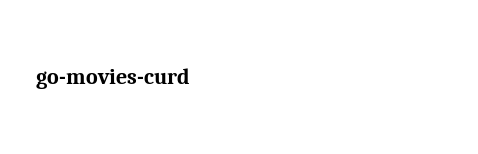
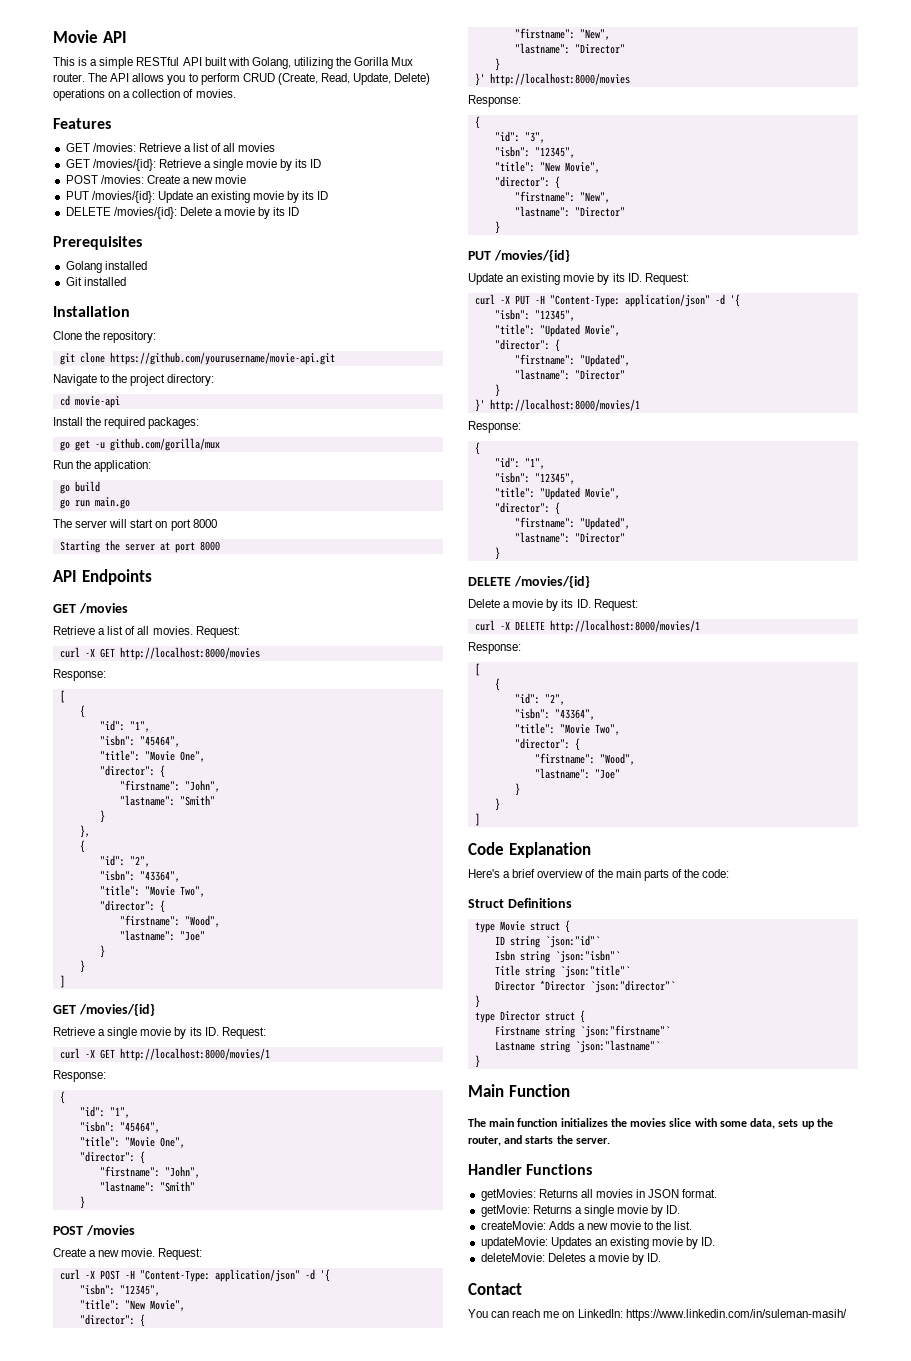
- go-movies-curd
+ Movie API
+ This is a simple RESTful API built with Golang, utilizing the Gorilla Mux router. The API allows you to perform CRUD (Create, Read, Update, Delete) operations on a collection of movies.
+ Features
+ GET /movies: Retrieve a list of all movies
+ GET /movies/{id}: Retrieve a single movie by its ID
+ POST /movies: Create a new movie
+ PUT /movies/{id}: Update an existing movie by its ID
+ DELETE /movies/{id}: Delete a movie by its ID
+ Prerequisites
+ Golang installed
+ Git installed
+ Installation
+ Clone the repository:
+ git clone https://github.com/yourusername/movie-api.git
+ Navigate to the project directory:
+ cd movie-api
+ Install the required packages:
+ go get -u github.com/gorilla/mux
+ Run the application:
+ go build
+ go run main.go
+ The server will start on port 8000
+ Starting the server at port 8000
+ API Endpoints
+ GET /movies
+ Retrieve a list of all movies. Request:
+ curl -X GET http://localhost:8000/movies
+ Response:
+ [
+ {
+ "id": "1",
+ "isbn": "45464",
+ "title": "Movie One",
+ "director": {
+ "firstname": "John",
+ "lastname": "Smith"
+ }
+ },
+ {
+ "id": "2",
+ "isbn": "43364",
+ "title": "Movie Two",
+ "director": {
+ "firstname": "Wood",
+ "lastname": "Joe"
+ }
+ }
+ ]
+ GET /movies/{id}
+ Retrieve a single movie by its ID. Request:
+ curl -X GET http://localhost:8000/movies/1
+ Response:
+ {
+ "id": "1",
+ "isbn": "45464",
+ "title": "Movie One",
+ "director": {
+ "firstname": "John",
+ "lastname": "Smith"
+ }
+ POST /movies
+ Create a new movie. Request:
+ curl -X POST -H "Content-Type: application/json" -d '{
+ "isbn": "12345",
+ "title": "New Movie",
+ "director": {
+ "firstname": "New",
+ "lastname": "Director"
+ }
+ }' http://localhost:8000/movies
+ Response:
+ {
+ "id": "3",
+ "isbn": "12345",
+ "title": "New Movie",
+ "director": {
+ "firstname": "New",
+ "lastname": "Director"
+ }
+ PUT /movies/{id}
+ Update an existing movie by its ID. Request:
+ curl -X PUT -H "Content-Type: application/json" -d '{
+ "isbn": "12345",
+ "title": "Updated Movie",
+ "director": {
+ "firstname": "Updated",
+ "lastname": "Director"
+ }
+ }' http://localhost:8000/movies/1
+ Response:
+ {
+ "id": "1",
+ "isbn": "12345",
+ "title": "Updated Movie",
+ "director": {
+ "firstname": "Updated",
+ "lastname": "Director"
+ }
+ DELETE /movies/{id}
+ Delete a movie by its ID. Request:
+ curl -X DELETE http://localhost:8000/movies/1
+ Response:
+ [
+ {
+ "id": "2",
+ "isbn": "43364",
+ "title": "Movie Two",
+ "director": {
+ "firstname": "Wood",
+ "lastname": "Joe"
+ }
+ }
+ ]
+ Code Explanation
+ Here's a brief overview of the main parts of the code:
+ Struct Definitions
+ type Movie struct {
+ ID string `json:"id"`
+ Isbn string `json:"isbn"`
+ Title string `json:"title"`
+ Director *Director `json:"director"`
+ }
+ type Director struct {
+ Firstname string `json:"firstname"`
+ Lastname string `json:"lastname"`
+ }
+ Main Function
+ The main function initializes the movies slice with some data, sets up the router, and starts the server.
+ Handler Functions
+ getMovies: Returns all movies in JSON format.
+ getMovie: Returns a single movie by ID.
+ createMovie: Adds a new movie to the list.
+ updateMovie: Updates an existing movie by ID.
+ deleteMovie: Deletes a movie by ID.
+ Contact
+ You can reach me on LinkedIn: https://www.linkedin.com/in/suleman-masih/

